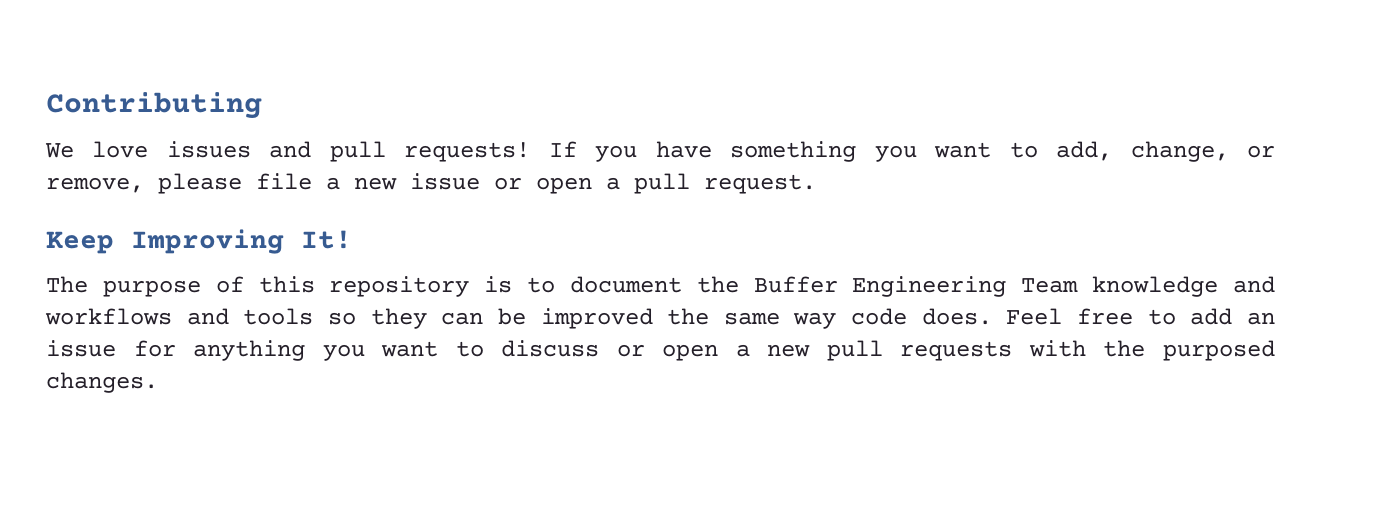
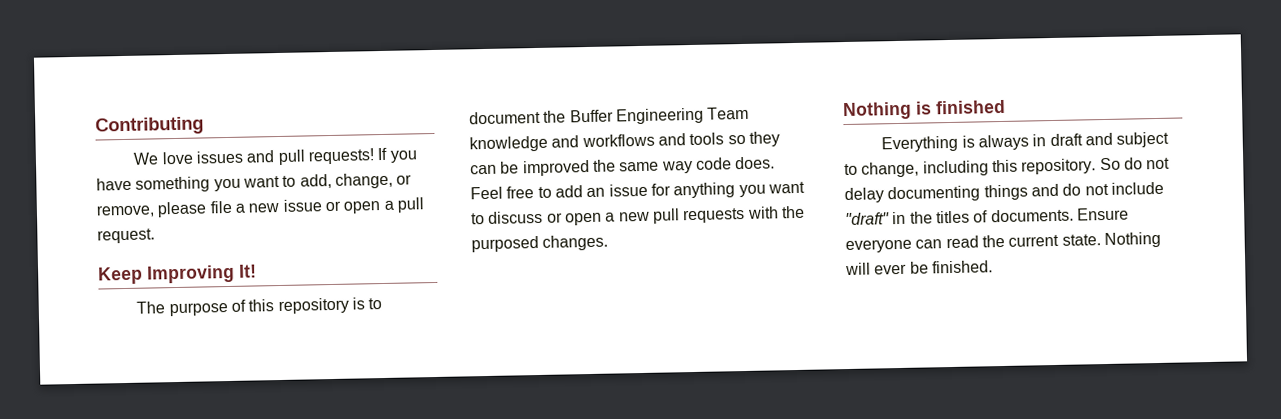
+ Nothing is finished
+ Everything is always in draft and subject to change, including this repository. So do not delay documenting things and do not include "draft" in the titles of documents. Ensure everyone can read the current state. Nothing will ever be finished.

